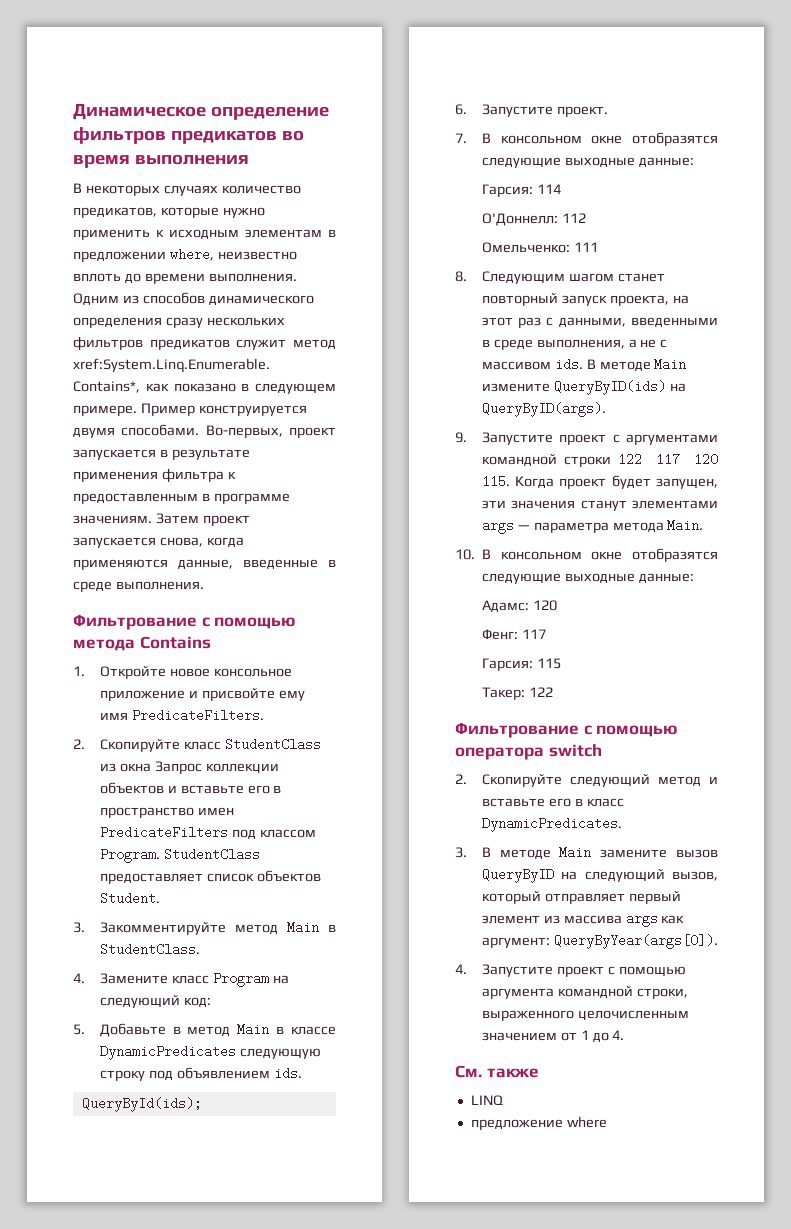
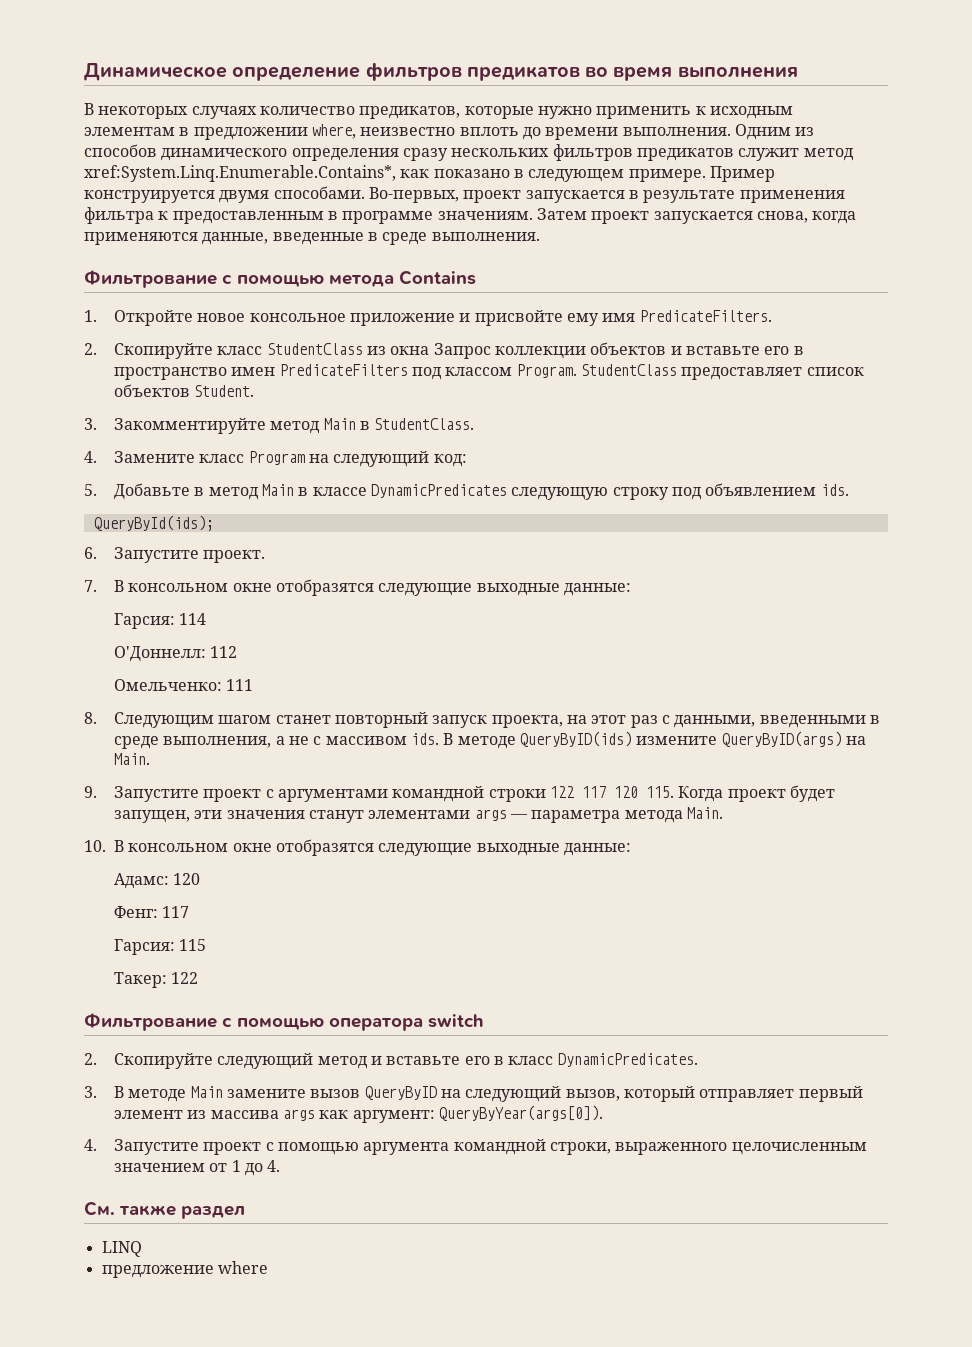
- В методе Main измените QueryByID(ids) на QueryByID(args).
+ В методе QueryByID(ids) измените QueryByID(args) на Main.
- См. также
+ См. также раздел

